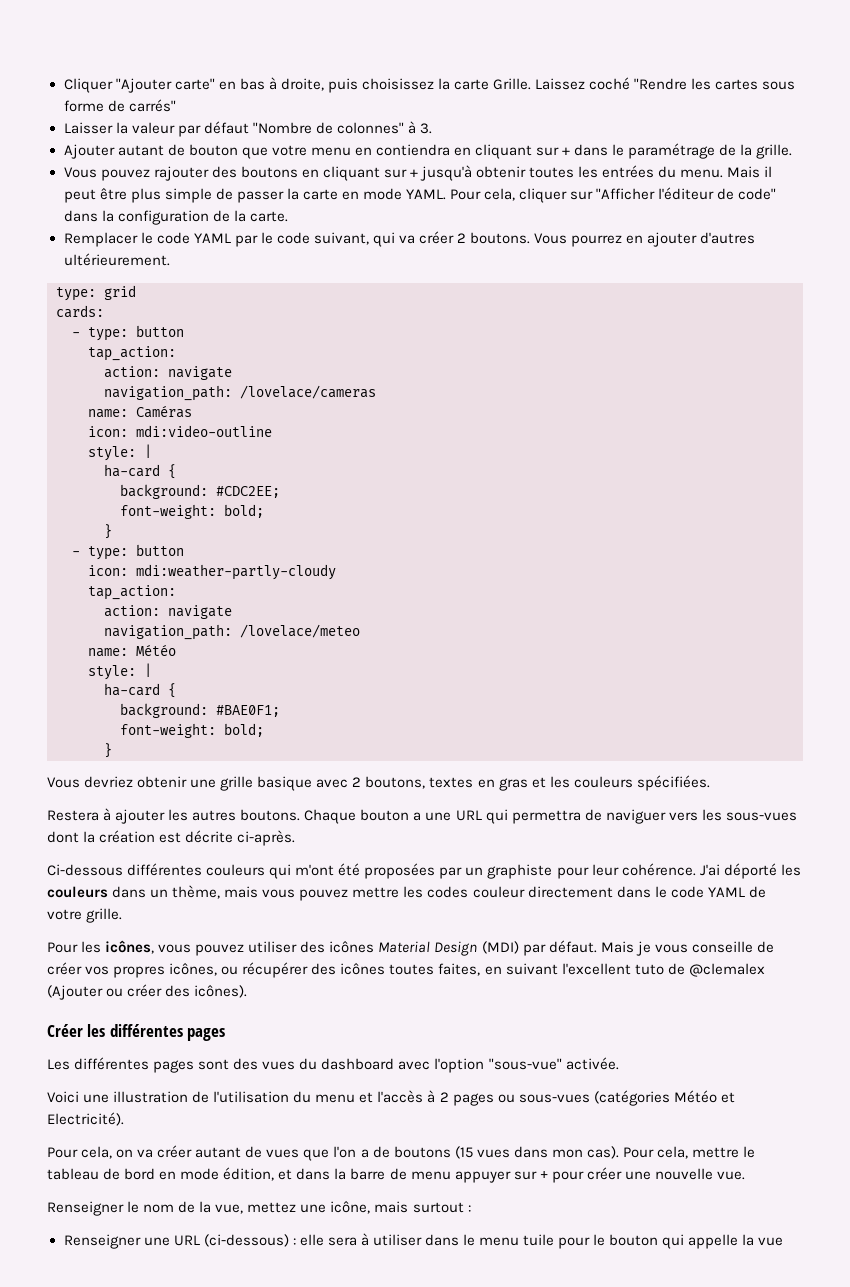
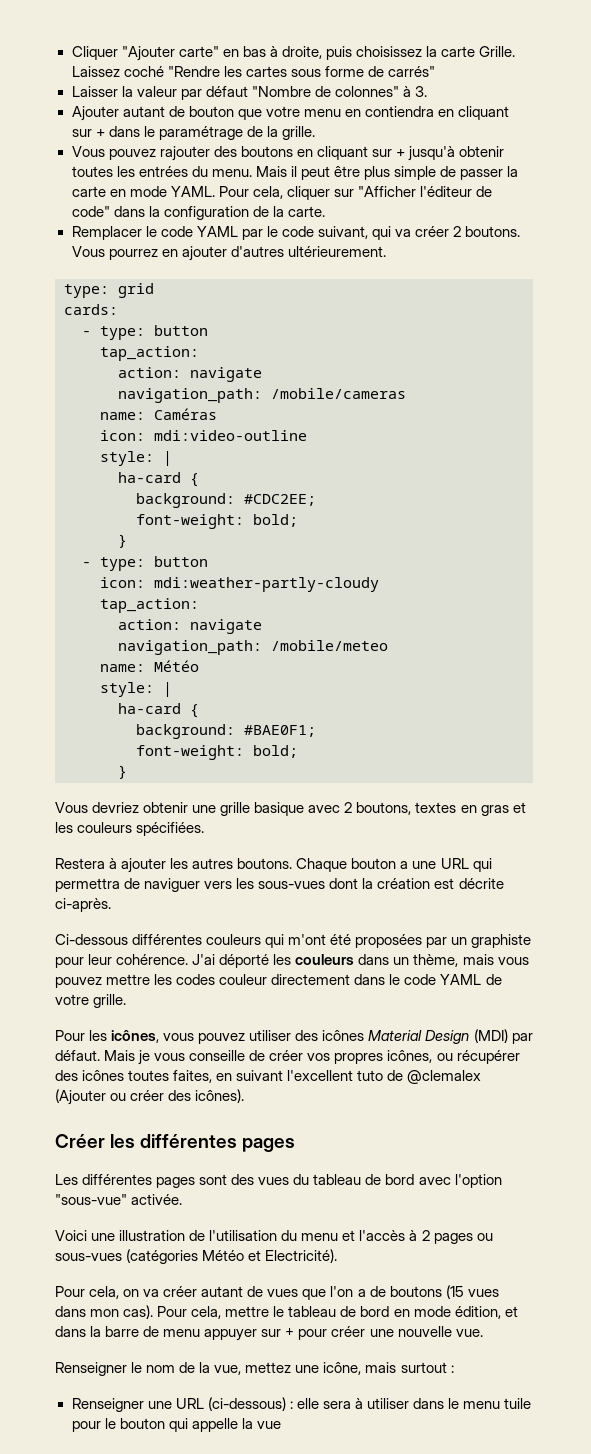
- navigation_path: /lovelace/cameras
+ navigation_path: /mobile/cameras
- navigation_path: /lovelace/meteo
+ navigation_path: /mobile/meteo
- Les différentes pages sont des vues du dashboard avec l'option "sous-vue" activée.
+ Les différentes pages sont des vues du tableau de bord avec l'option "sous-vue" activée.

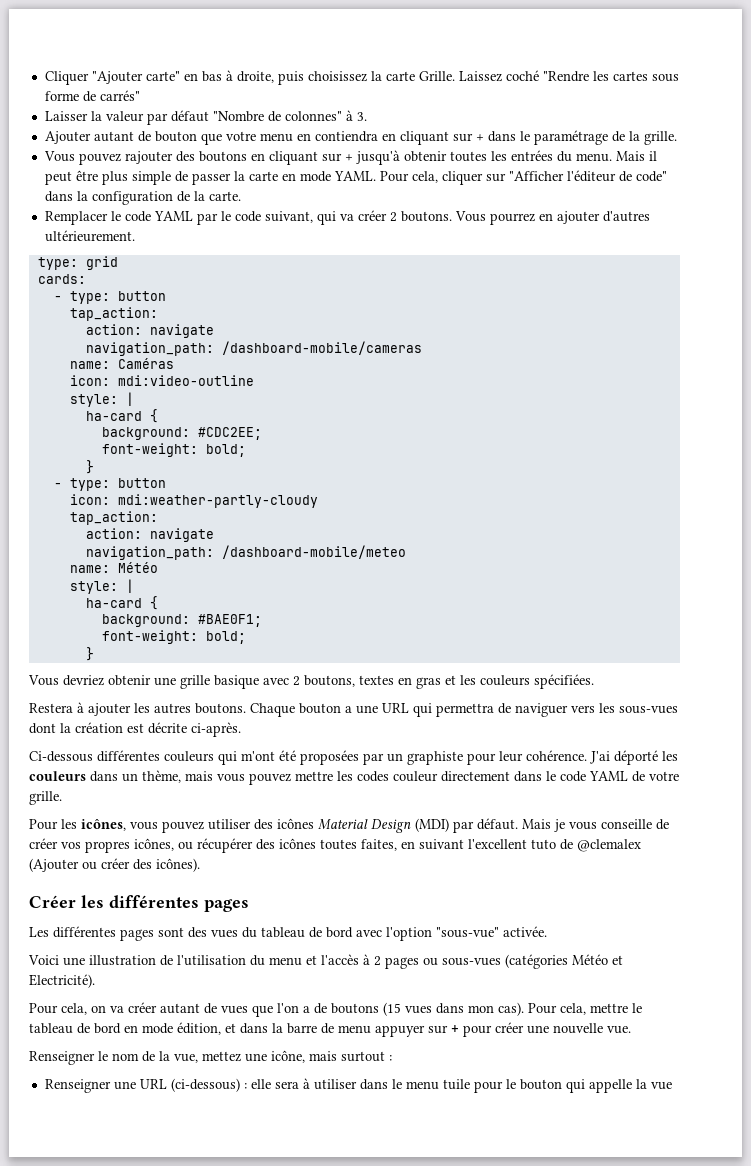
- navigation_path: /mobile/cameras
+ navigation_path: /dashboard-mobile/cameras
- navigation_path: /mobile/meteo
+ navigation_path: /dashboard-mobile/meteo

